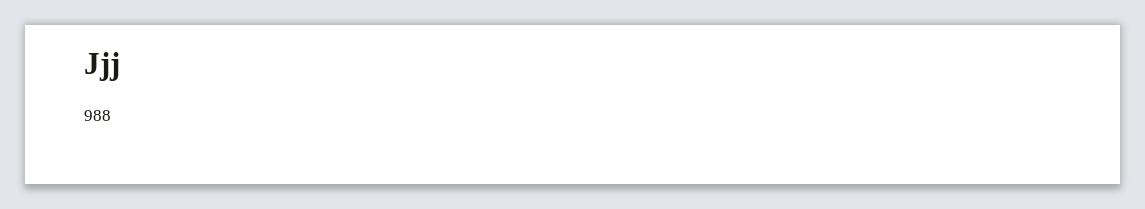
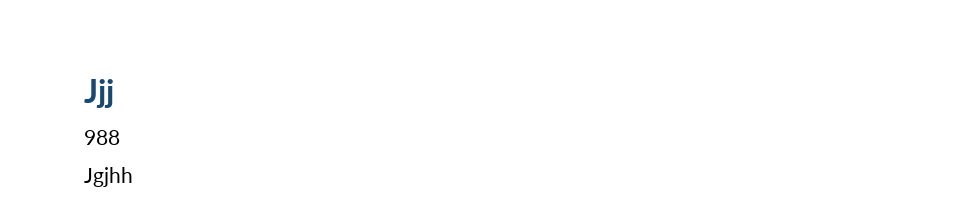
+ Jgjhh

